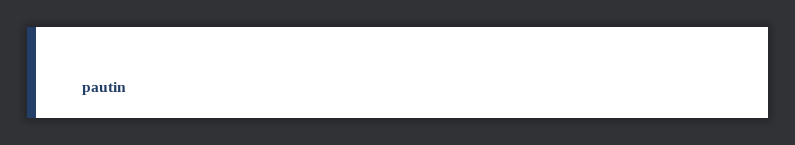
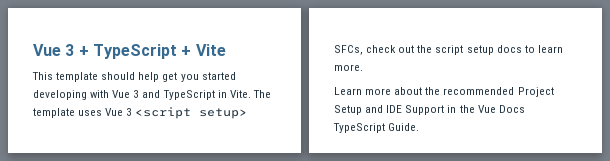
- pautin
+ Vue 3 + TypeScript + Vite
+ This template should help get you started developing with Vue 3 and TypeScript in Vite. The template uses Vue 3 <script setup> SFCs, check out the script setup docs to learn more.
+ Learn more about the recommended Project Setup and IDE Support in the Vue Docs TypeScript Guide.

